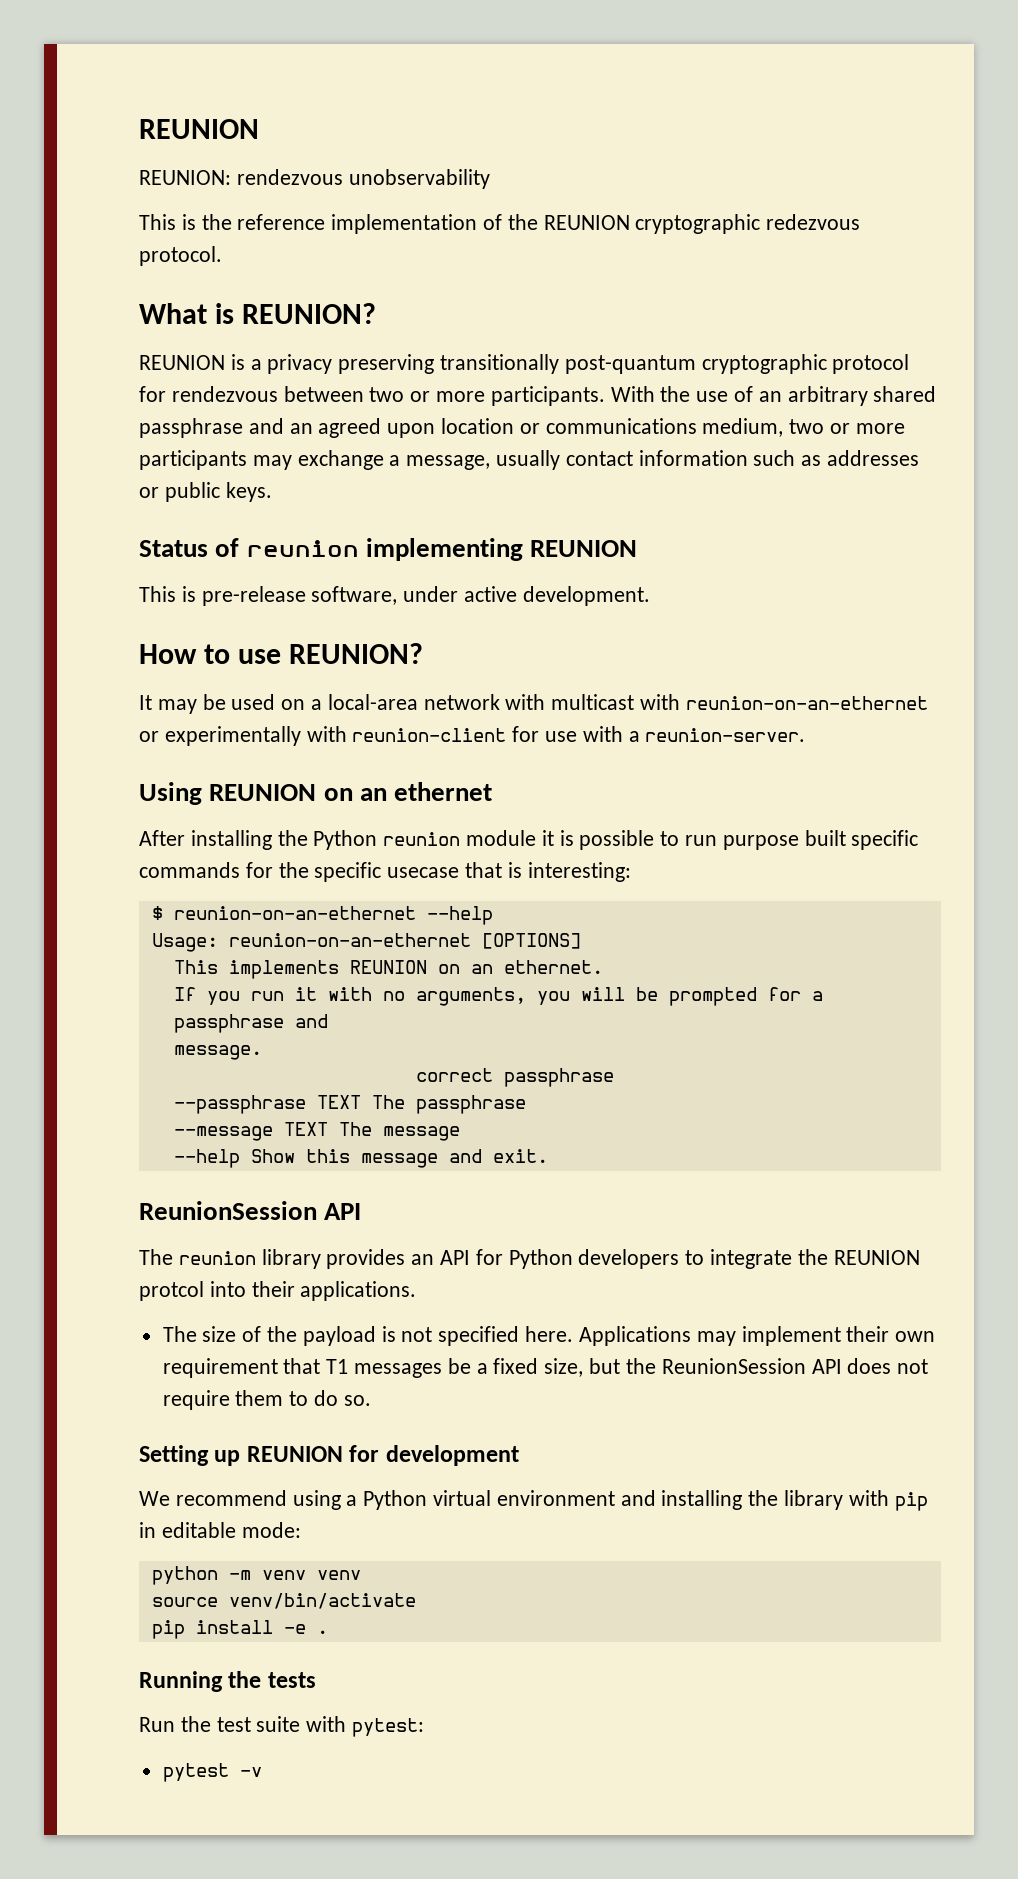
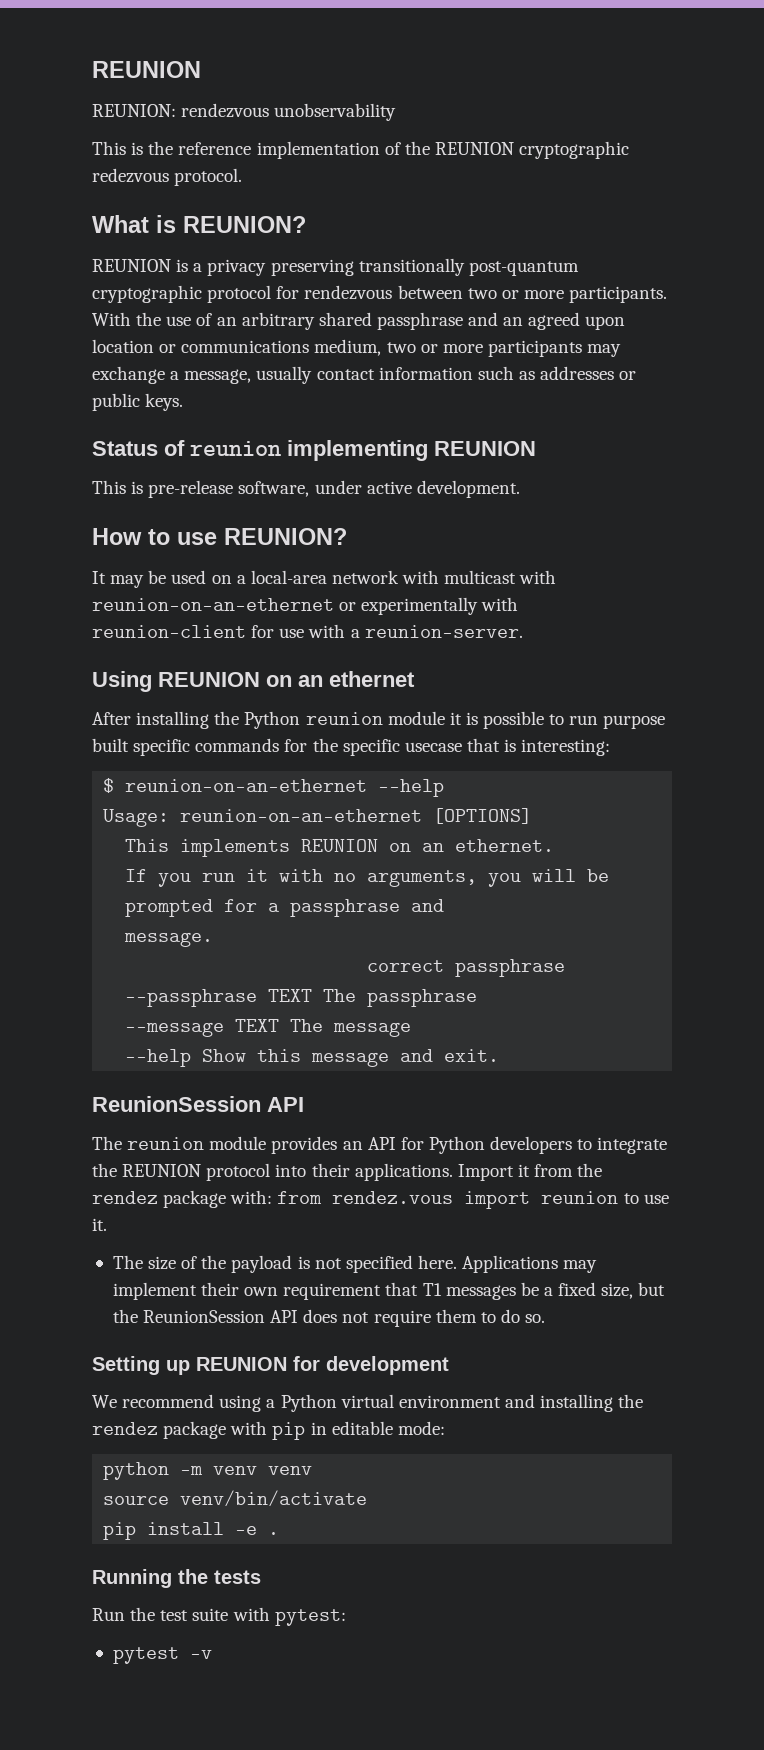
- The reunion library provides an API for Python developers to integrate the REUNION protcol into their applications.
+ The reunion module provides an API for Python developers to integrate the REUNION protocol into their applications. Import it from the rendez package with: from rendez.vous import reunion to use it.
- We recommend using a Python virtual environment and installing the library with pip in editable mode:
+ We recommend using a Python virtual environment and installing the rendez package with pip in editable mode:

